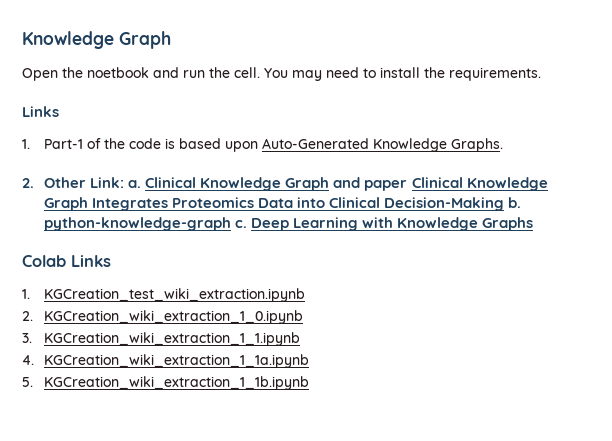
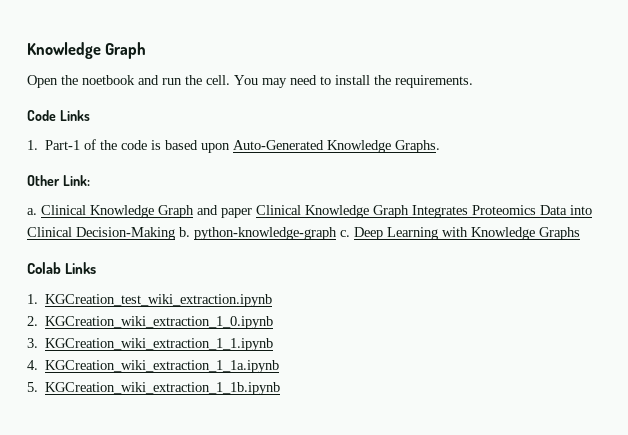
  You may need to install the requirements.
- Links
+ Code Links
- 2. Other Link: a.
+ Other Link:
+ a.

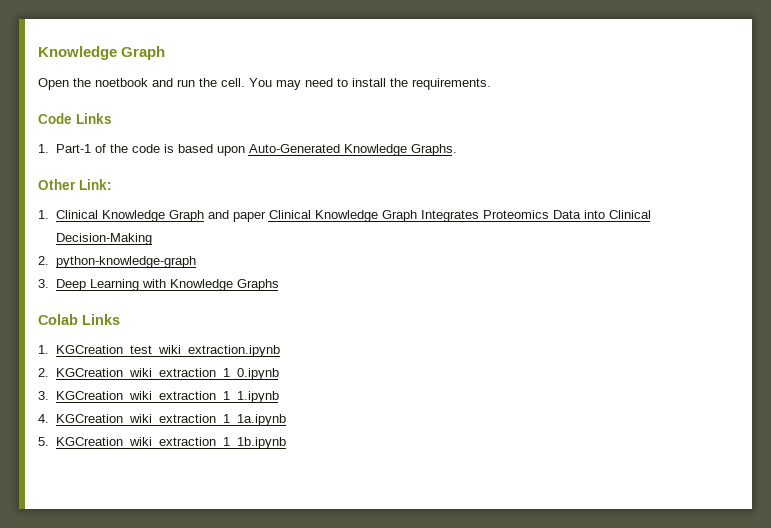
- a. Clinical Knowledge Graph and paper Clinical Knowledge Graph Integrates Proteomics Data into Clinical Decision-Making b. python-knowledge-graph c. Deep Learning with Knowledge Graphs
+ 1. Clinical Knowledge Graph and paper Clinical Knowledge Graph Integrates Proteomics Data into Clinical Decision-Making
+ 2. python-knowledge-graph
+ 3. Deep Learning with Knowledge Graphs

